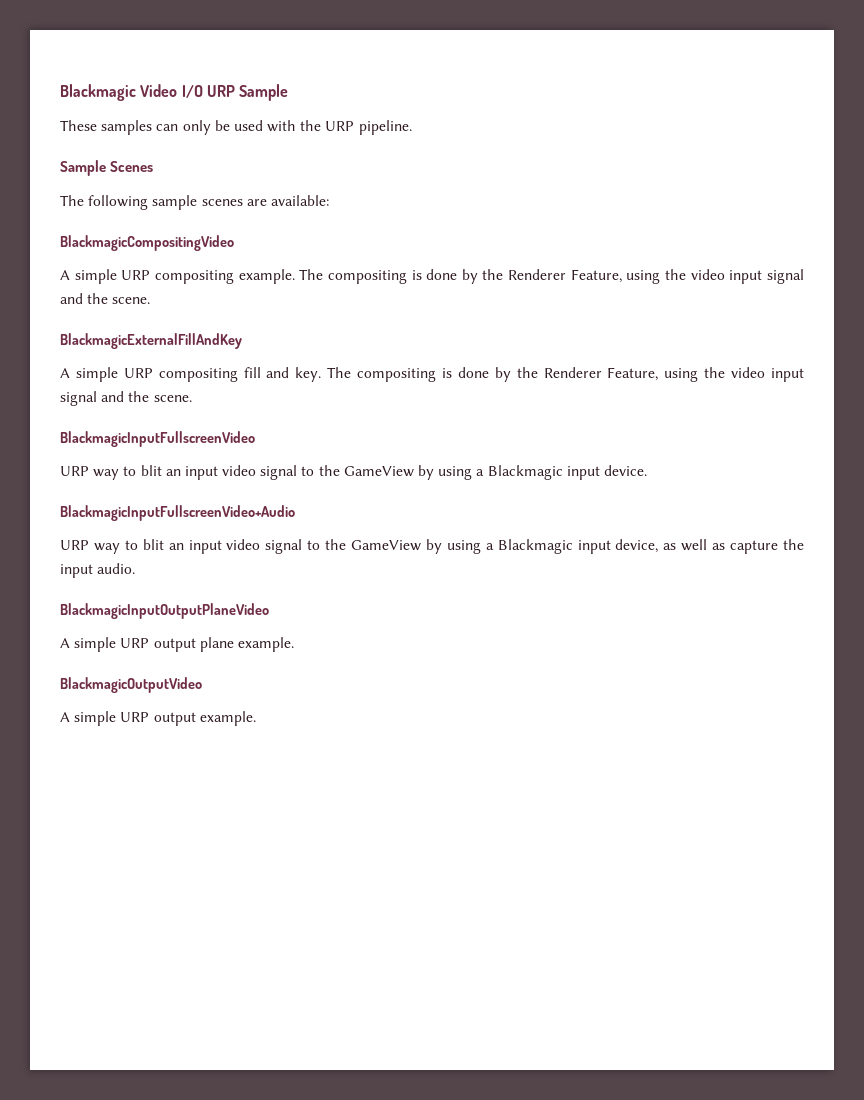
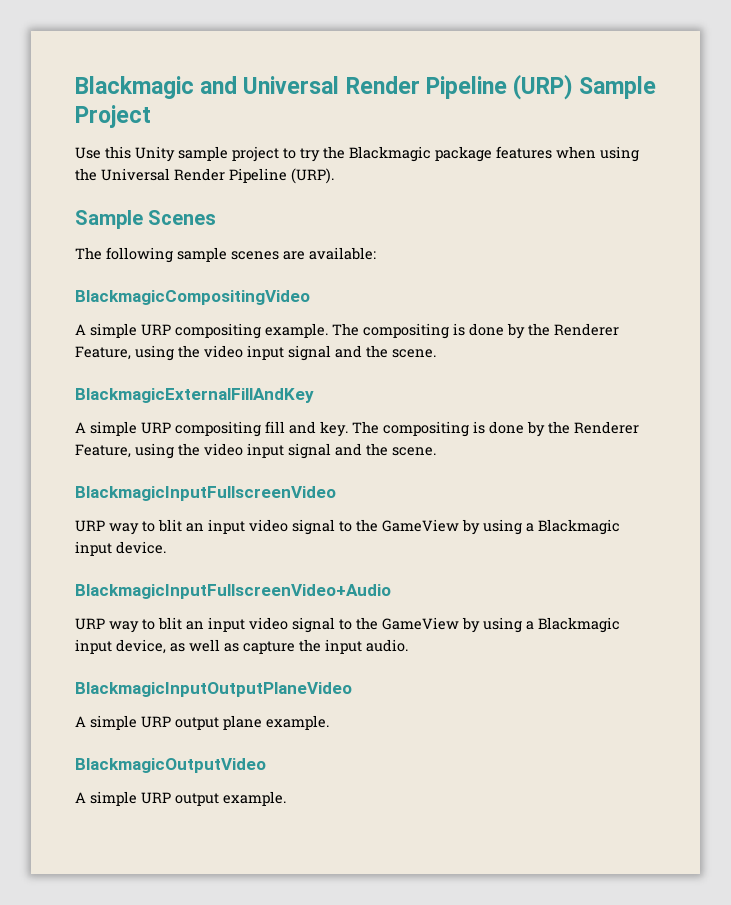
- Blackmagic Video I/O URP Sample
- These samples can only be used with the URP pipeline.
+ Blackmagic and Universal Render Pipeline (URP) Sample Project
+ Use this Unity sample project to try the Blackmagic package features when using the Universal Render Pipeline (URP).

